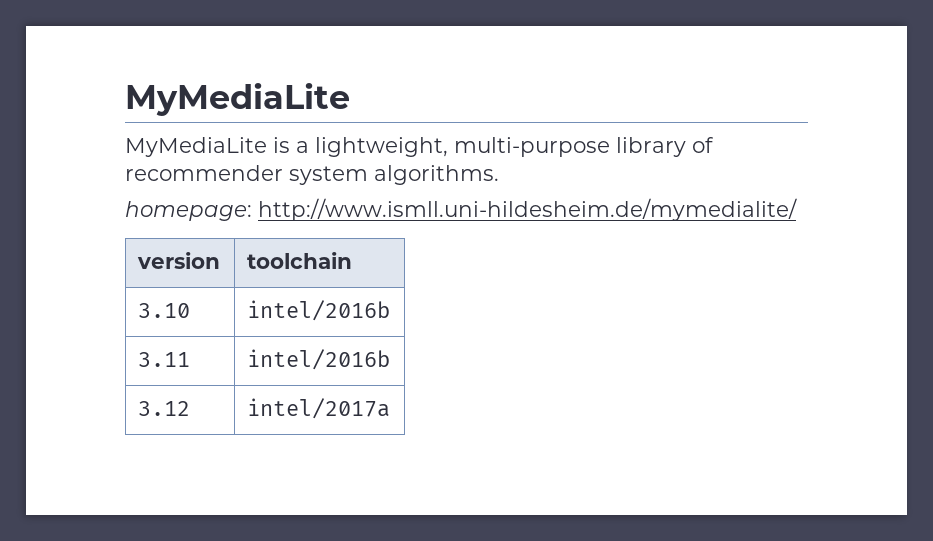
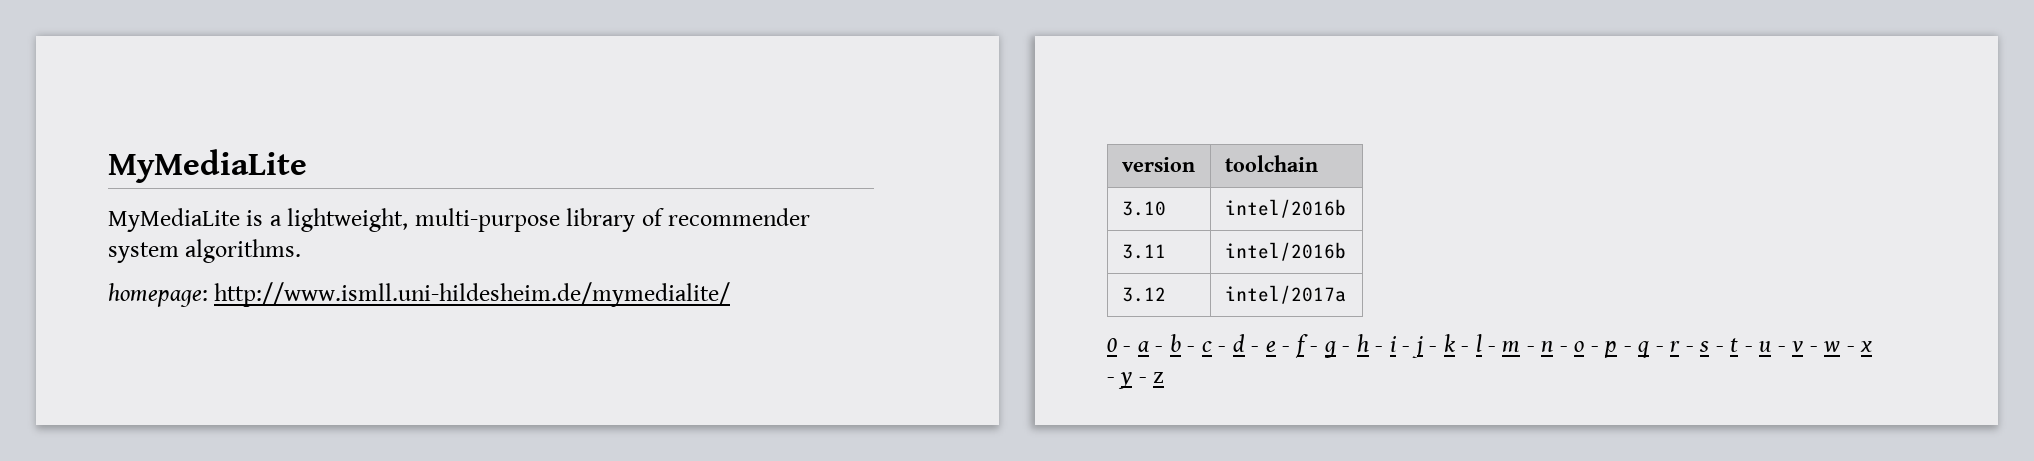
+ 0 - a - b - c - d - e - f - g - h - i - j - k - l - m - n - o - p - q - r - s - t - u - v - w - x - y - z

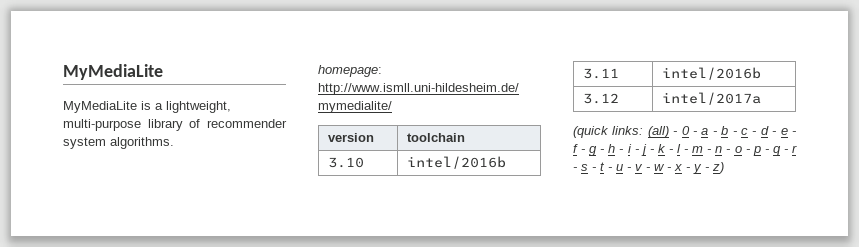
- 0 - a - b - c - d - e - f - g - h - i - j - k - l - m - n - o - p - q - r - s - t - u - v - w - x - y - z
+ (quick links: (all) - 0 - a - b - c - d - e - f - g - h - i - j - k - l - m - n - o - p - q - r - s - t - u - v - w - x - y - z)

